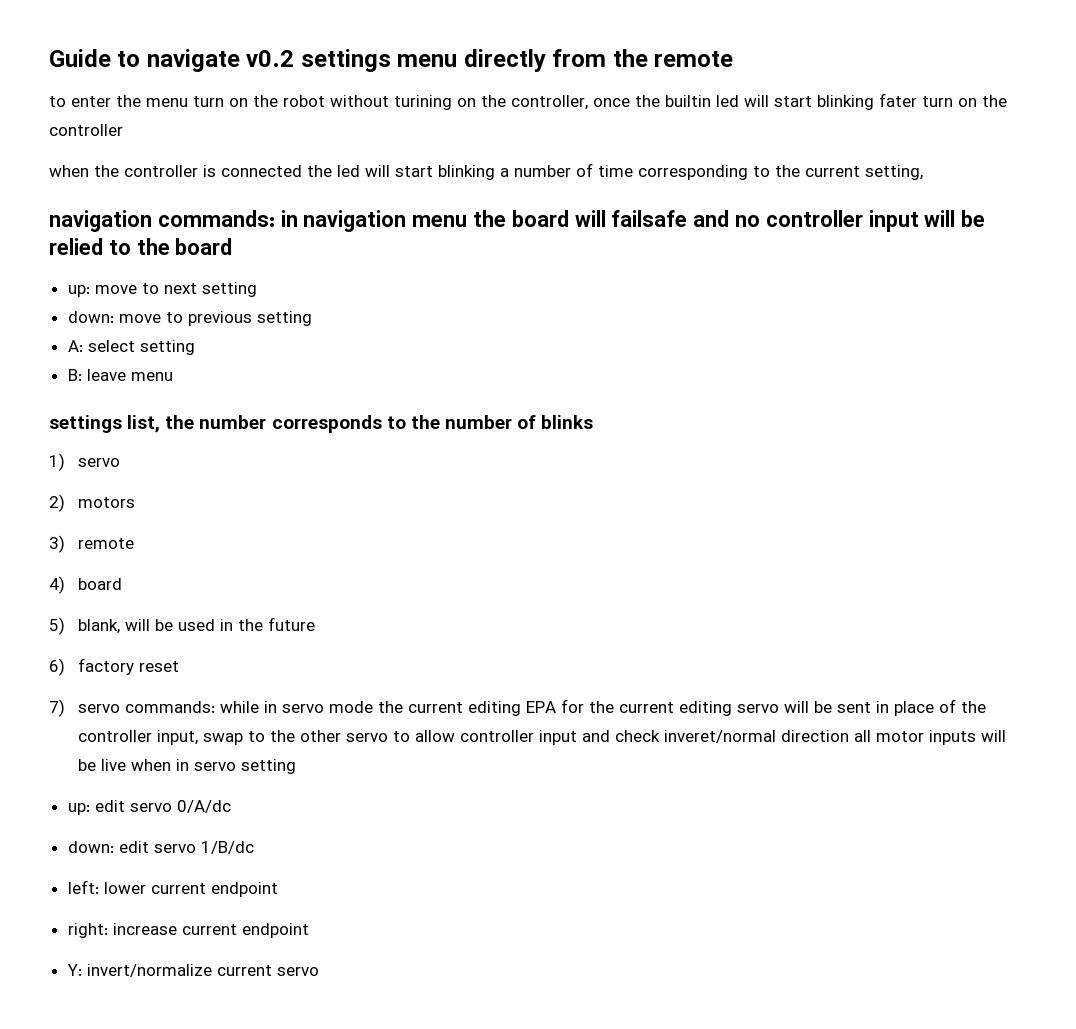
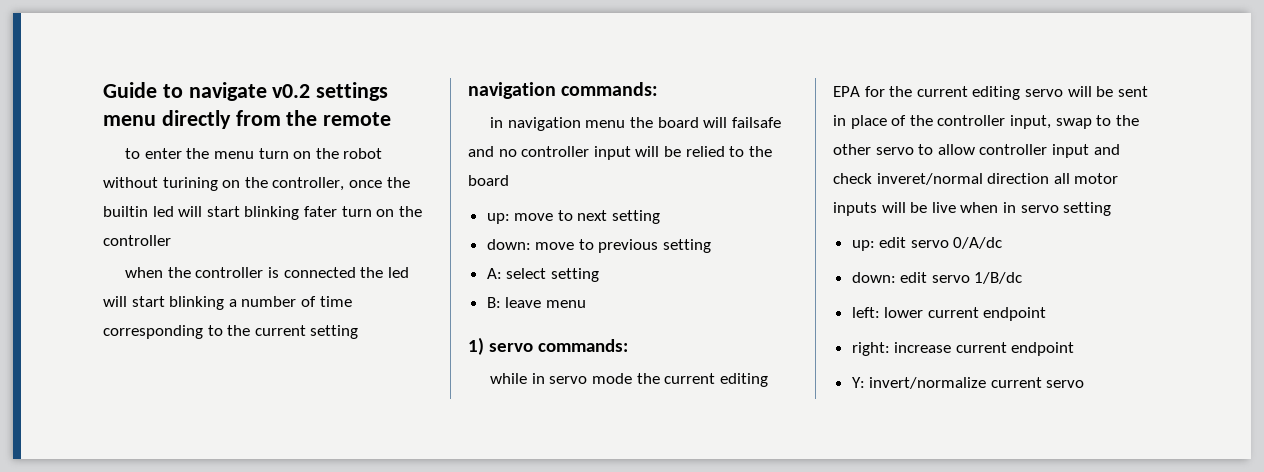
- when the controller is connected the led will start blinking a number of time corresponding to the current setting,
+ when the controller is connected the led will start blinking a number of time corresponding to the current setting
- navigation commands: in navigation menu the board will failsafe and no controller input will be relied to the board
+ navigation commands:
+ in navigation menu the board will failsafe and no controller input will be relied to the board
- settings list, the number corresponds to the number of blinks
- 1) servo
- 2) motors
- 3) remote
- 4) board
- 5) blank, will be used in the future
- 6) factory reset
- 7) servo commands: while in servo mode the current editing EPA for the current editing servo will be sent in place of the controller input, swap to the other servo to allow controller input and check inveret/normal direction all motor inputs will be live when in servo setting
+ 1) servo commands:
+ while in servo mode the current editing EPA for the current editing servo will be sent in place of the controller input, swap to the other servo to allow controller input and check inveret/normal direction all motor inputs will be live when in servo setting

